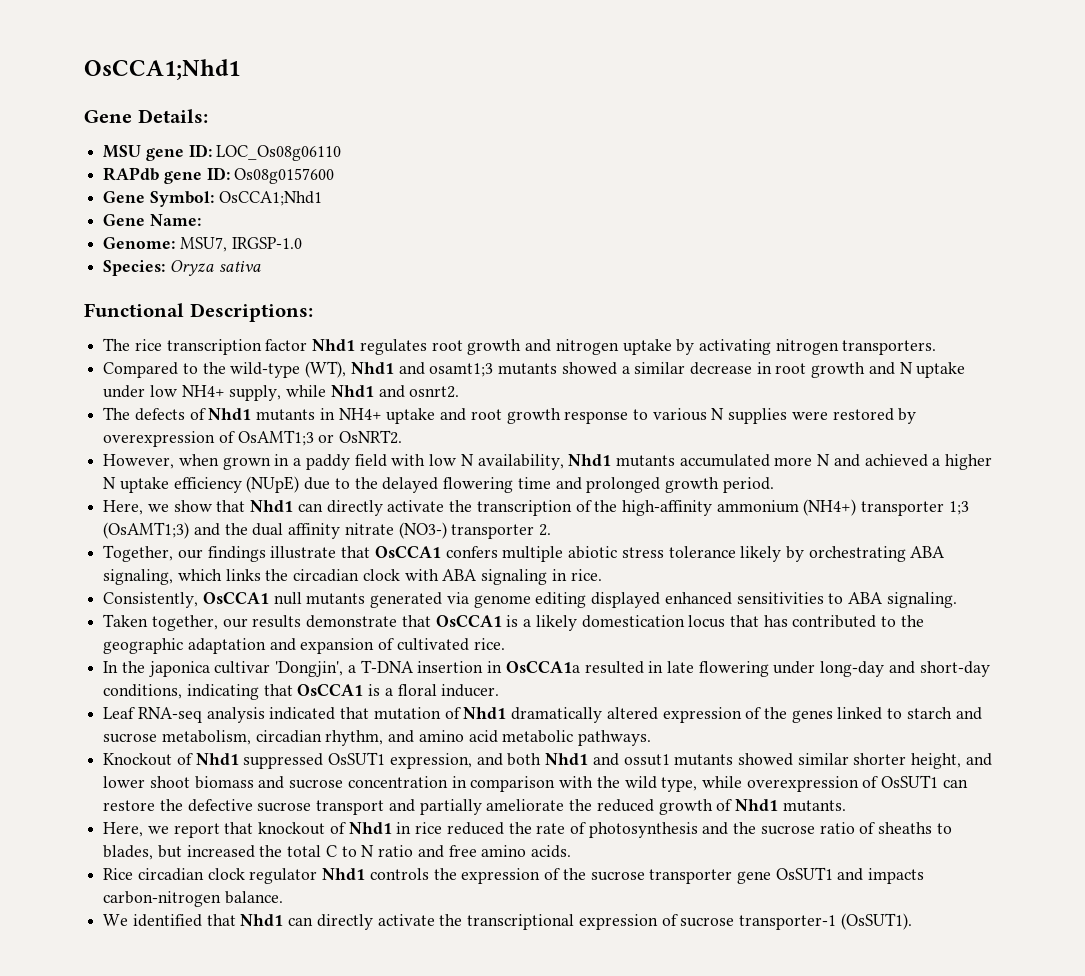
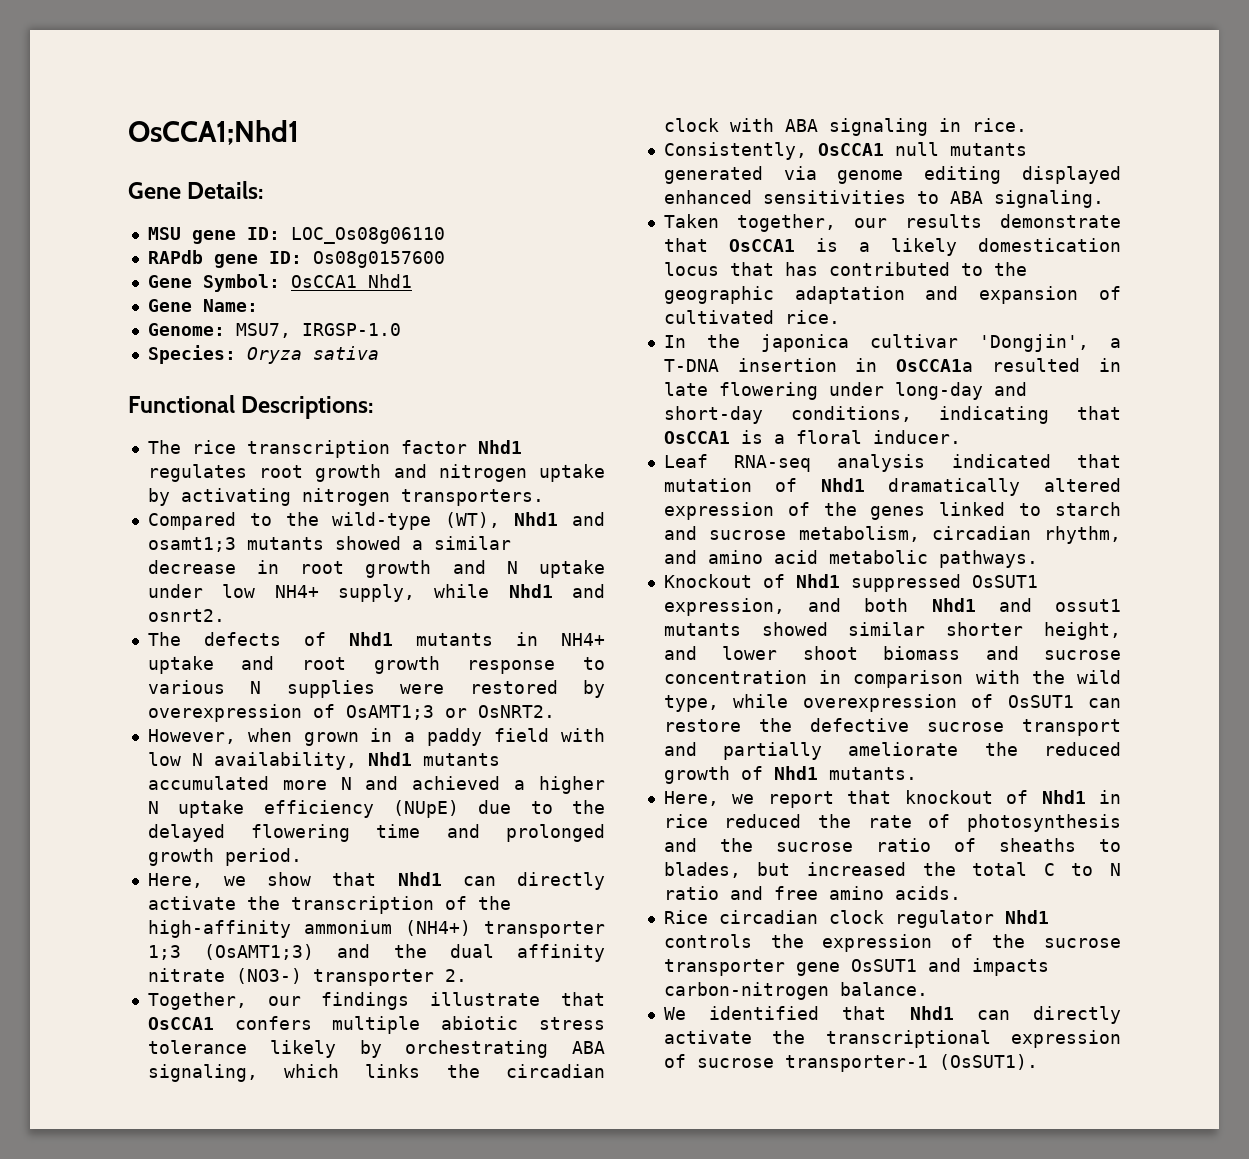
- Gene Symbol: OsCCA1;Nhd1
+ Gene Symbol: OsCCA1 Nhd1

